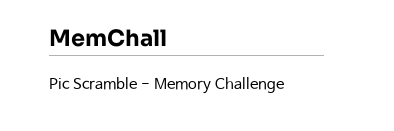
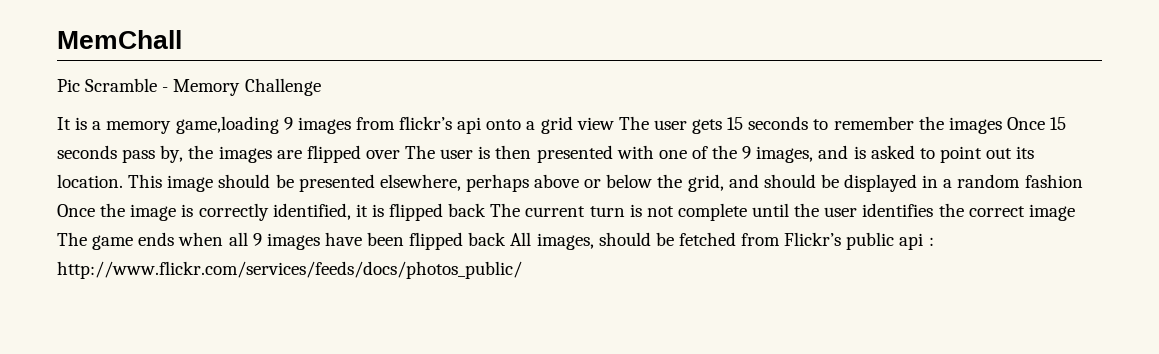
+ It is a memory game,loading 9 images from flickr’s api onto a grid view The user gets 15 seconds to remember the images Once 15 seconds pass by, the images are flipped over The user is then presented with one of the 9 images, and is asked to point out its location. This image should be presented elsewhere, perhaps above or below the grid, and should be displayed in a random fashion Once the image is correctly identified, it is flipped back The current turn is not complete until the user identifies the correct image The game ends when all 9 images have been flipped back All images, should be fetched from Flickr’s public api : http://www.flickr.com/services/feeds/docs/photos_public/

